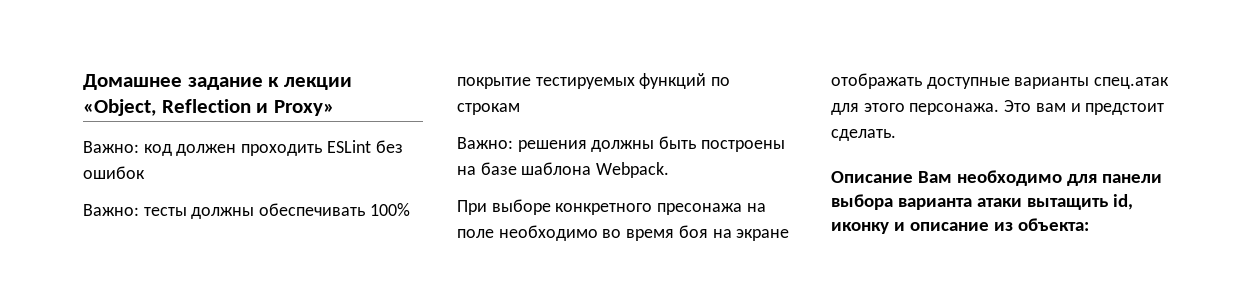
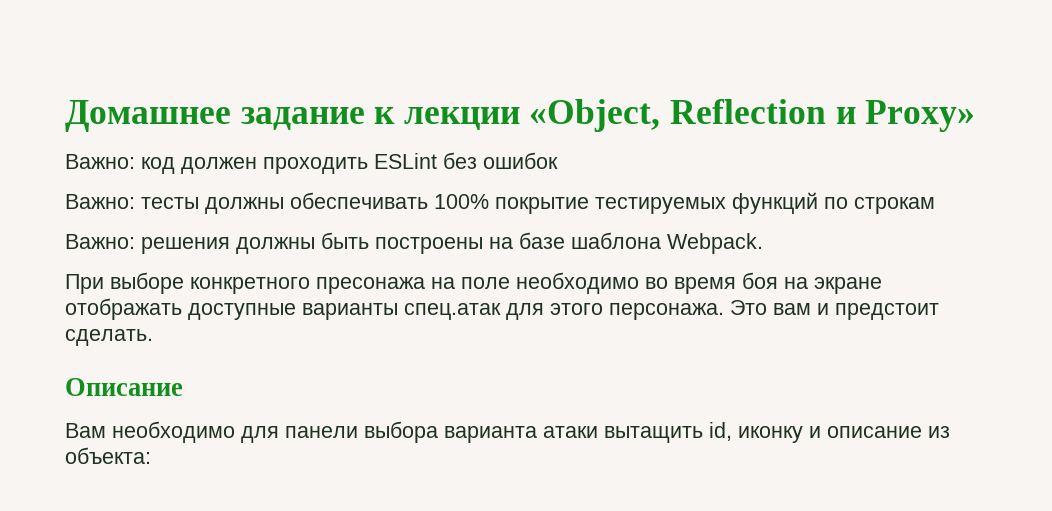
- Описание Вам необходимо для панели выбора варианта атаки вытащить id, иконку и описание из объекта:
+ Описание
+ Вам необходимо для панели выбора варианта атаки вытащить id, иконку и описание из объекта:

